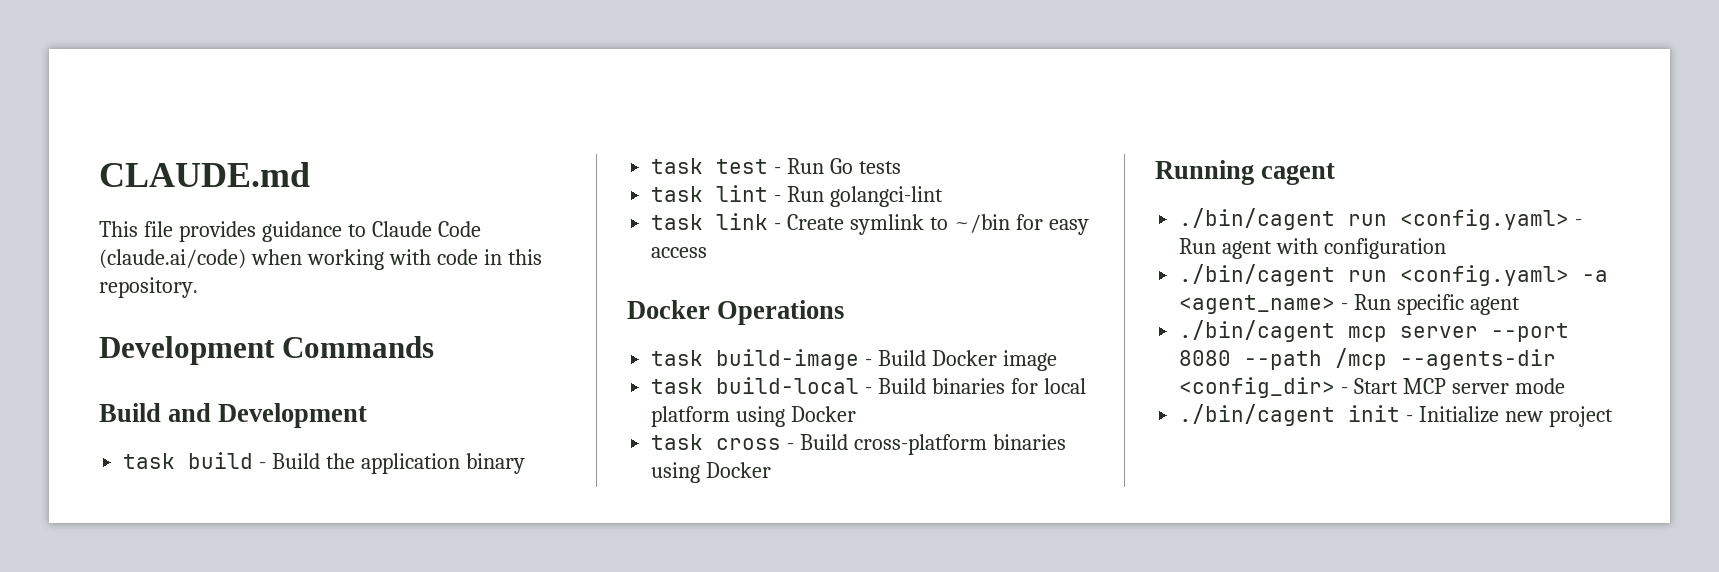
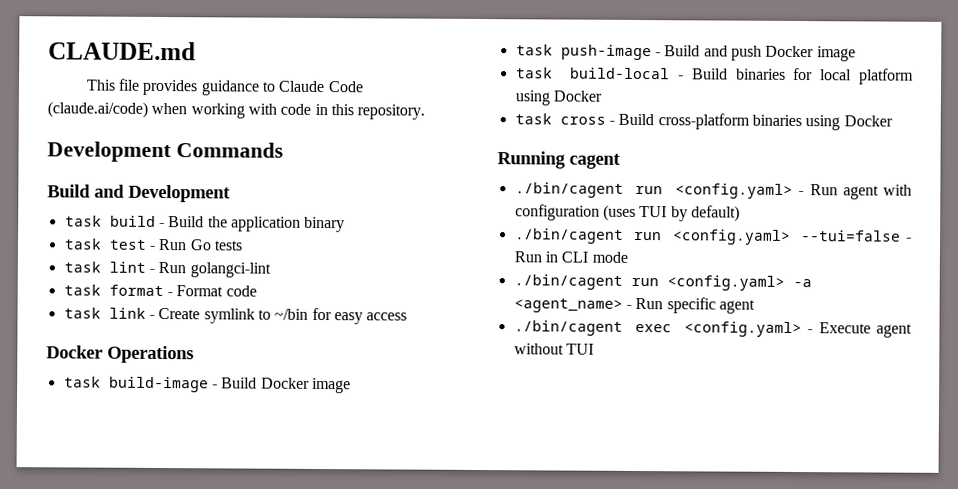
+ task format - Format code
+ task push-image - Build and push Docker image
- ./bin/cagent run <config.yaml> - Run agent with configuration
+ ./bin/cagent run <config.yaml> - Run agent with configuration (uses TUI by default)
+ ./bin/cagent run <config.yaml> --tui=false - Run in CLI mode
- ./bin/cagent mcp server --port 8080 --path /mcp --agents-dir <config_dir> - Start MCP server mode
- ./bin/cagent init - Initialize new project
+ ./bin/cagent exec <config.yaml> - Execute agent without TUI

